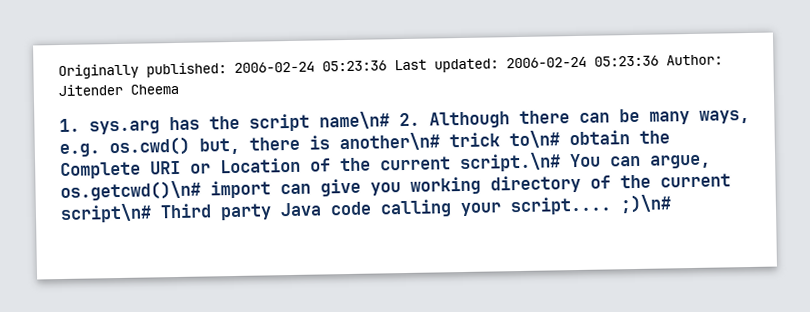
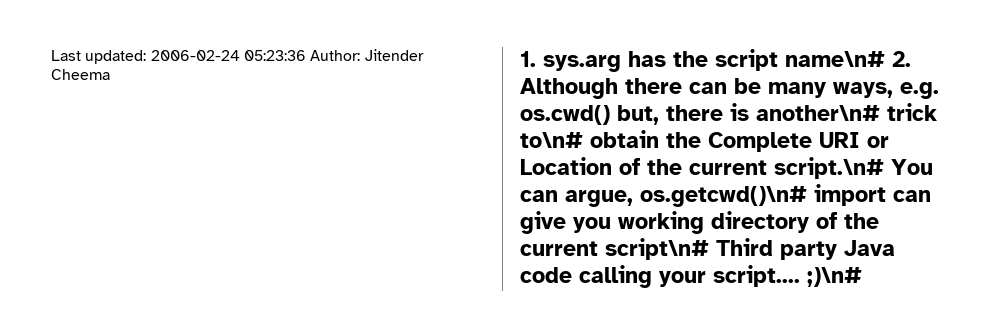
- Originally published: 2006-02-24 05:23:36 Last updated: 2006-02-24 05:23:36 Author: Jitender Cheema
+ Last updated: 2006-02-24 05:23:36 Author: Jitender Cheema

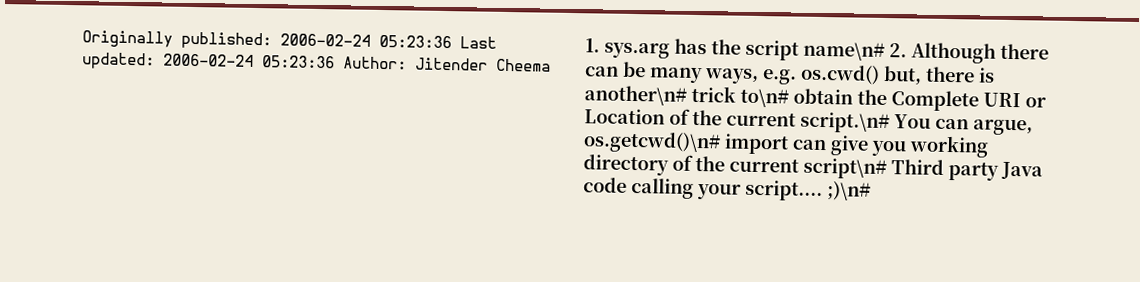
- Last updated: 2006-02-24 05:23:36 Author: Jitender Cheema
+ Originally published: 2006-02-24 05:23:36 Last updated: 2006-02-24 05:23:36 Author: Jitender Cheema

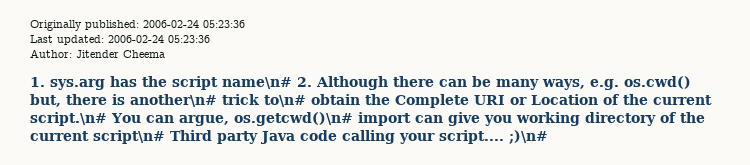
- Originally published: 2006-02-24 05:23:36 Last updated: 2006-02-24 05:23:36 Author: Jitender Cheema
+ Originally published: 2006-02-24 05:23:36
+ Last updated: 2006-02-24 05:23:36
+ Author: Jitender Cheema

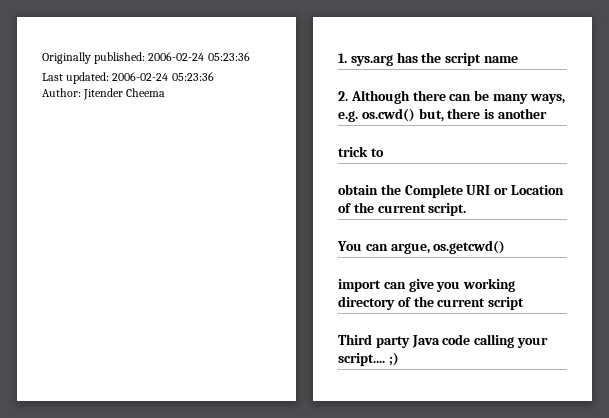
- 1. sys.arg has the script name\n# 2. Although there can be many ways, e.g. os.cwd() but, there is another\n# trick to\n# obtain the Complete URI or Location of the current script.\n# You can argue, os.getcwd()\n# import can give you working directory of the current script\n# Third party Java code calling your script.... ;)\n#
+ 1. sys.arg has the script name
+ 2. Although there can be many ways, e.g. os.cwd() but, there is another
+ trick to
+ obtain the Complete URI or Location of the current script.
+ You can argue, os.getcwd()
+ import can give you working directory of the current script
+ Third party Java code calling your script.... ;)

